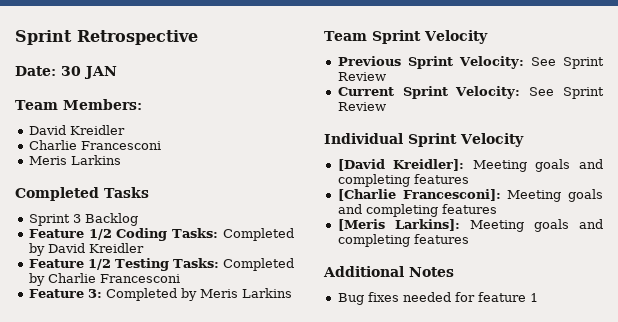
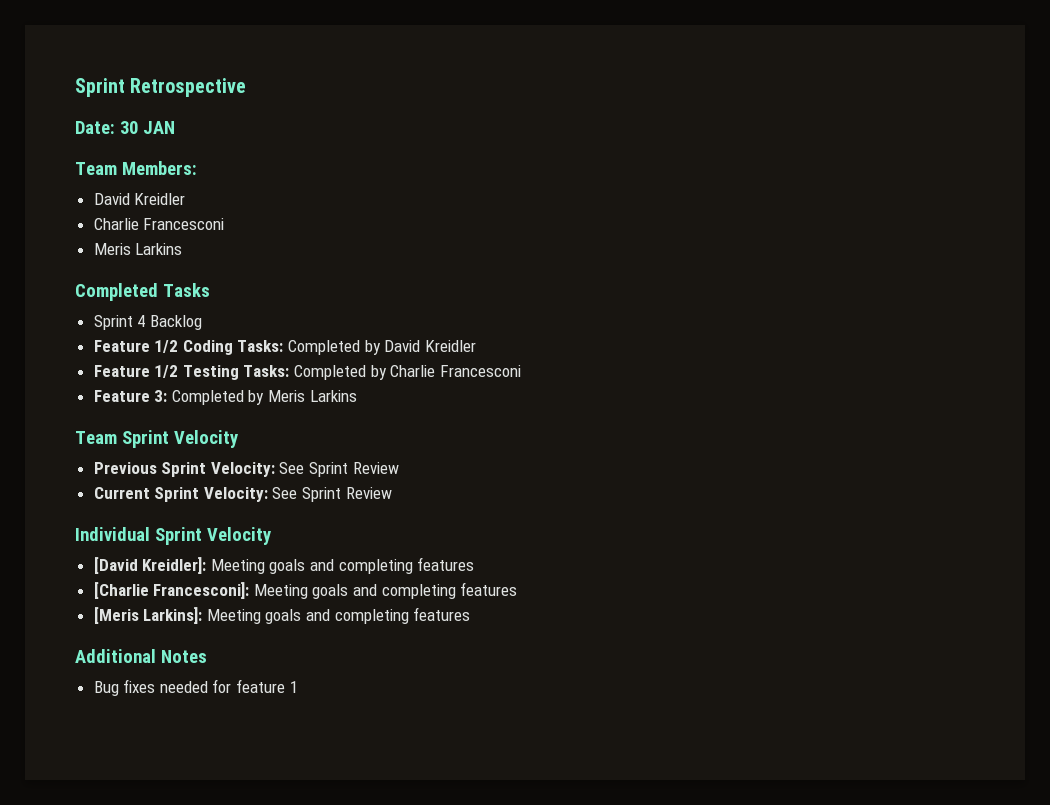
- Sprint 3 Backlog
+ Sprint 4 Backlog

